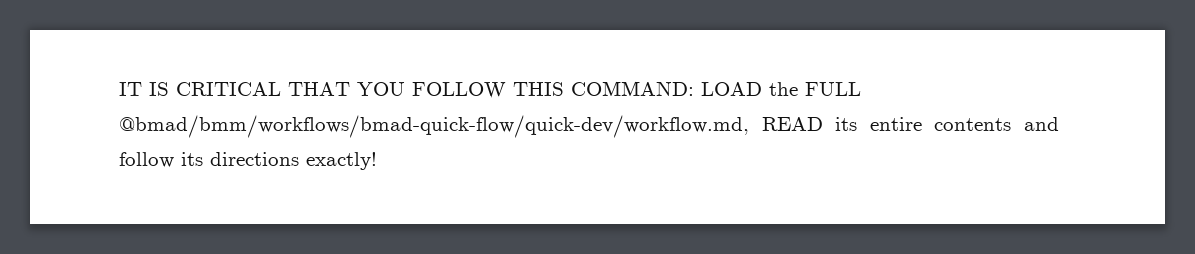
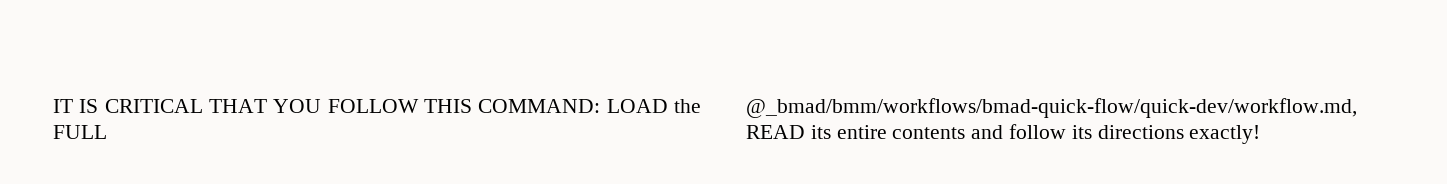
- IT IS CRITICAL THAT YOU FOLLOW THIS COMMAND: LOAD the FULL @bmad/bmm/workflows/bmad-quick-flow/quick-dev/workflow.md, READ its entire contents and follow its directions exactly!
+ IT IS CRITICAL THAT YOU FOLLOW THIS COMMAND: LOAD the FULL @_bmad/bmm/workflows/bmad-quick-flow/quick-dev/workflow.md, READ its entire contents and follow its directions exactly!

